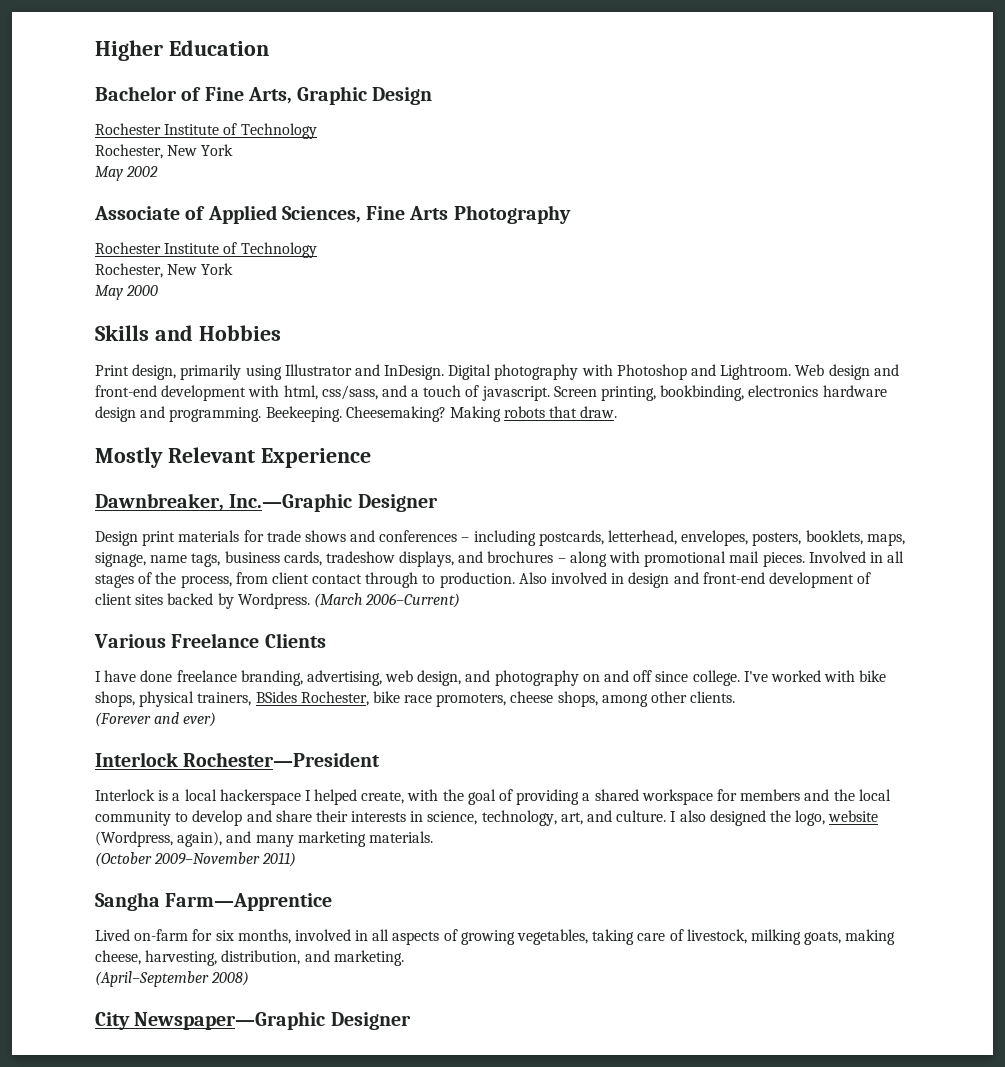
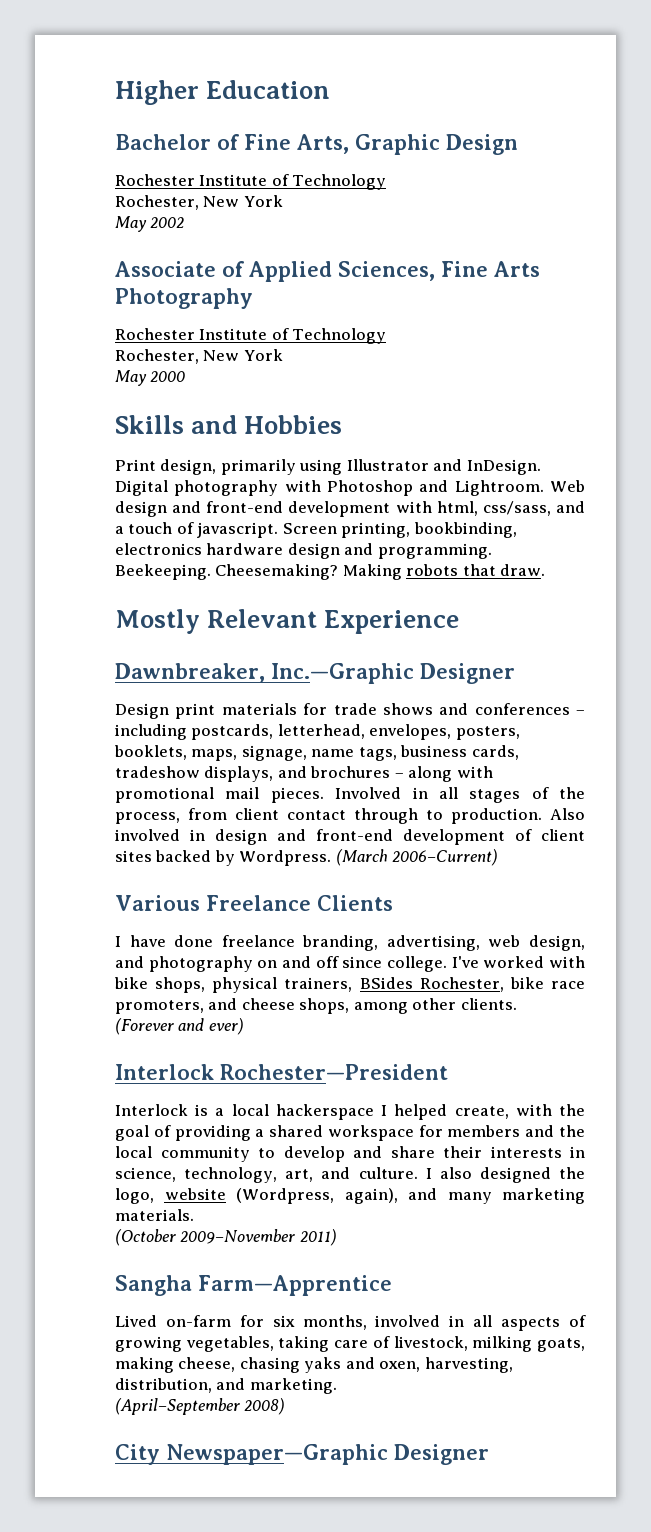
- I've worked with bike shops, physical trainers, BSides Rochester, bike race promoters, cheese shops, among other clients.
+ I've worked with bike shops, physical trainers, BSides Rochester, bike race promoters, and cheese shops, among other clients.
- Lived on-farm for six months, involved in all aspects of growing vegetables, taking care of livestock, milking goats, making cheese, harvesting, distribution, and marketing.
+ Lived on-farm for six months, involved in all aspects of growing vegetables, taking care of livestock, milking goats, making cheese, chasing yaks and oxen, harvesting, distribution, and marketing.

